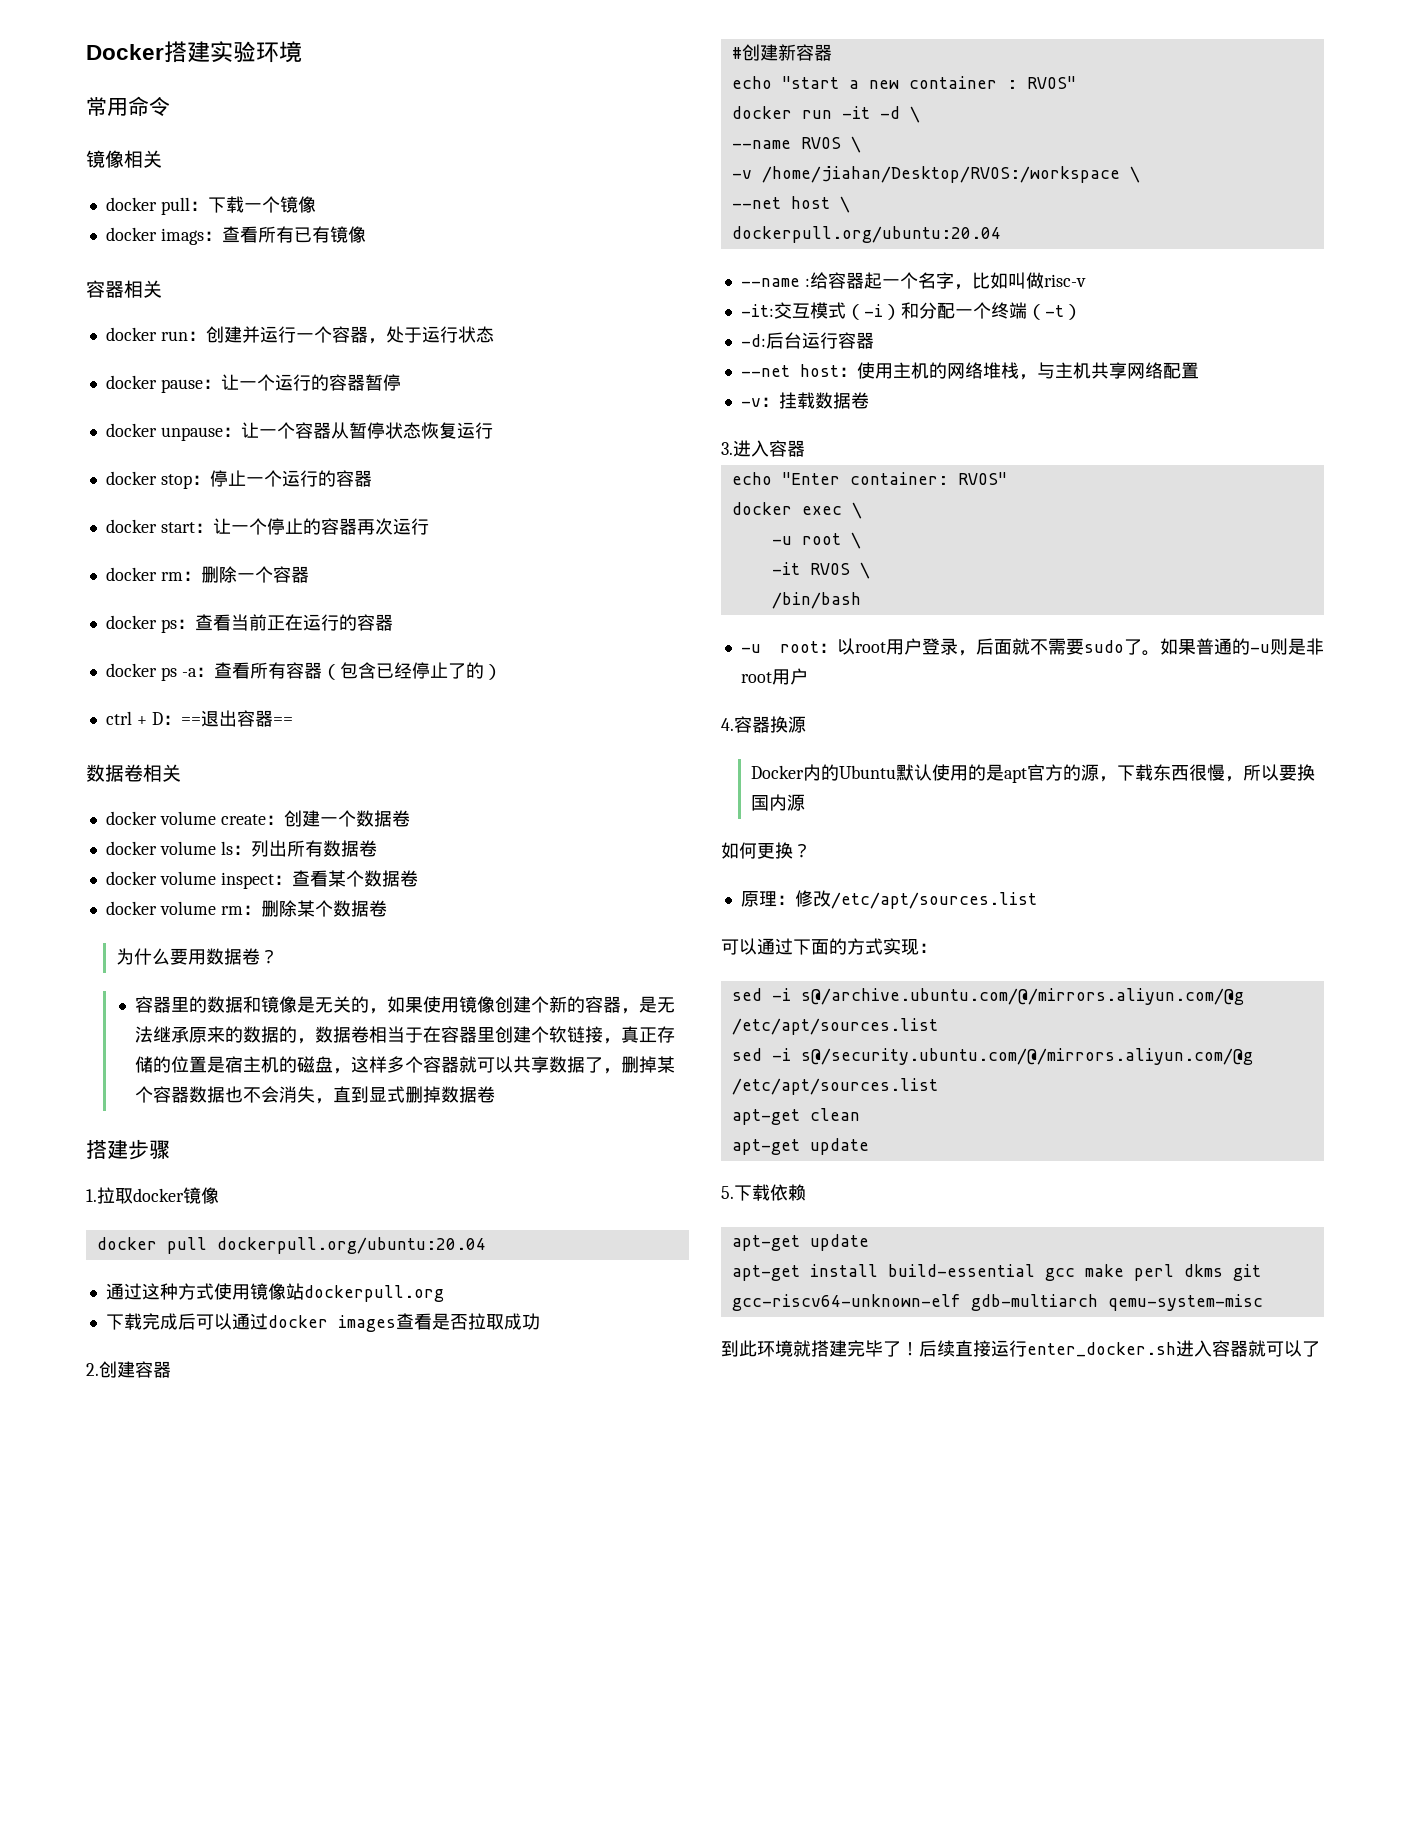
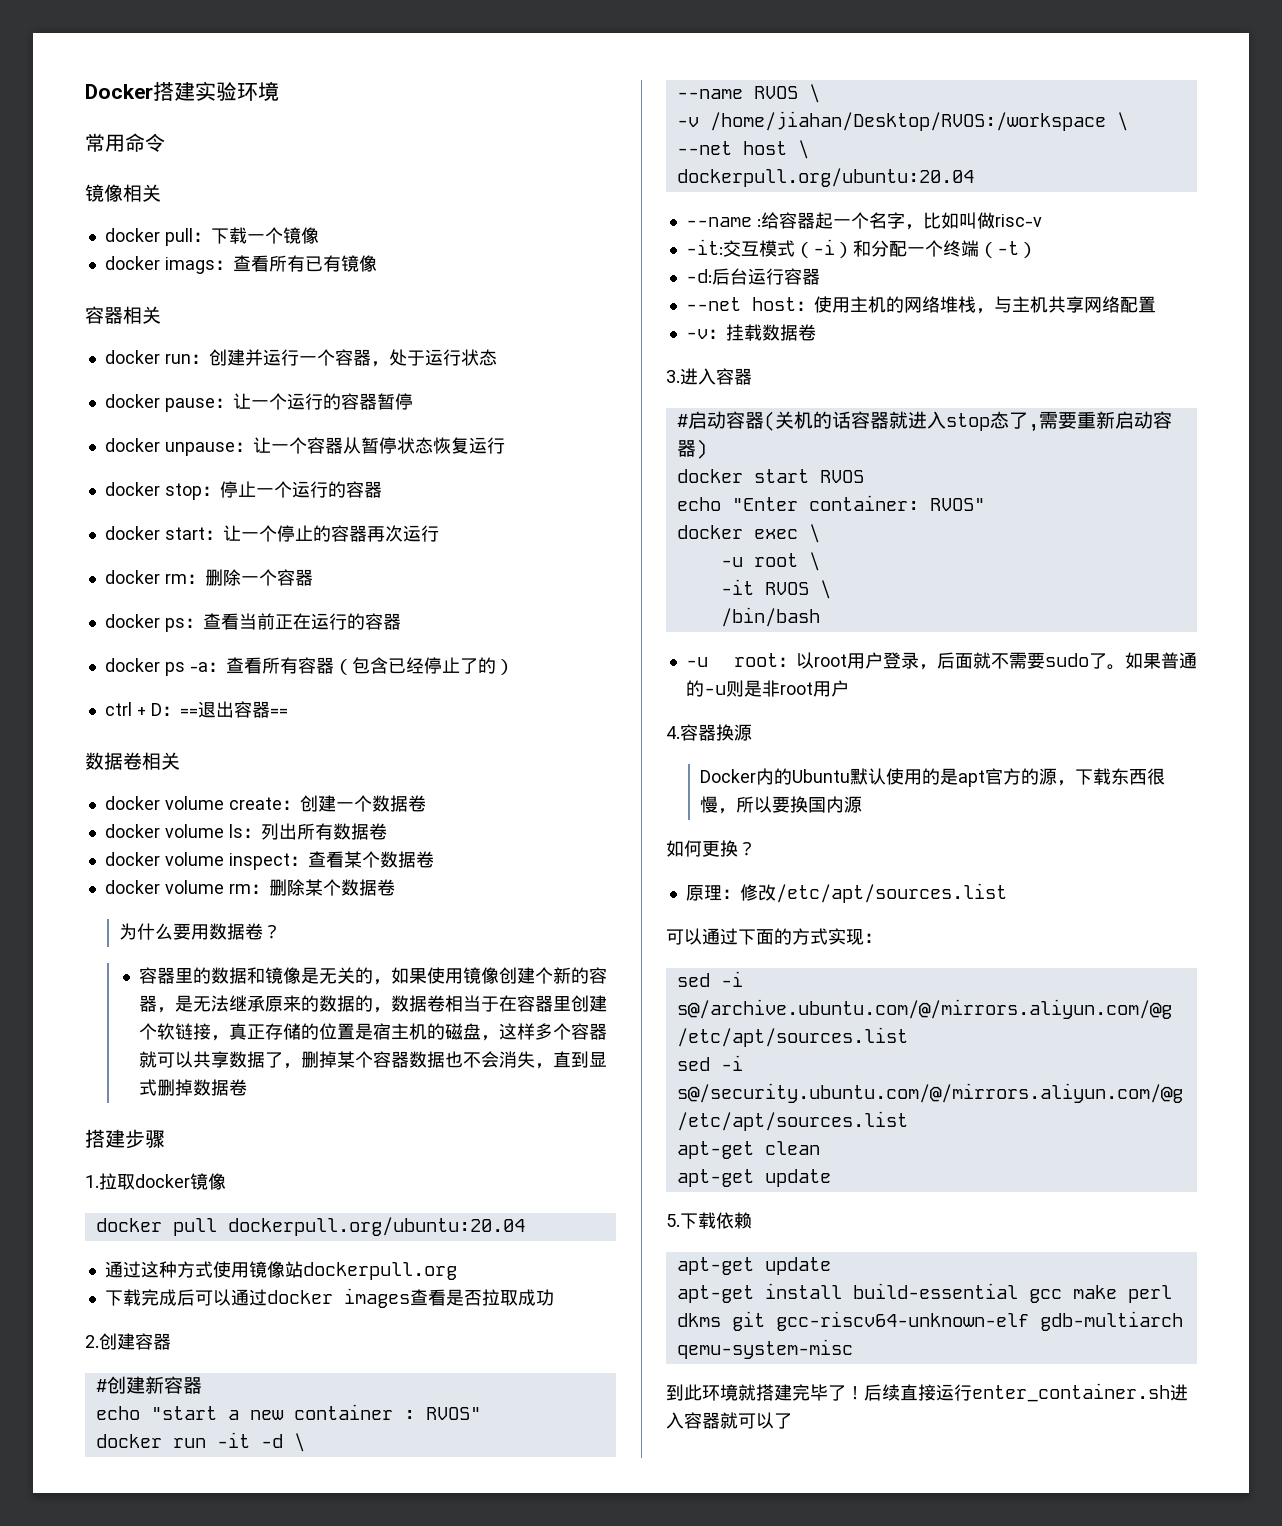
+ #启动容器(关机的话容器就进入stop态了,需要重新启动容器)
+ docker start RVOS
- 后续直接运行enter_docker.sh进入容器就可以了
+ 后续直接运行enter_container.sh进入容器就可以了

